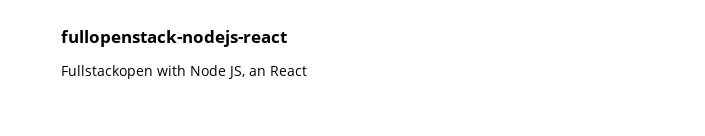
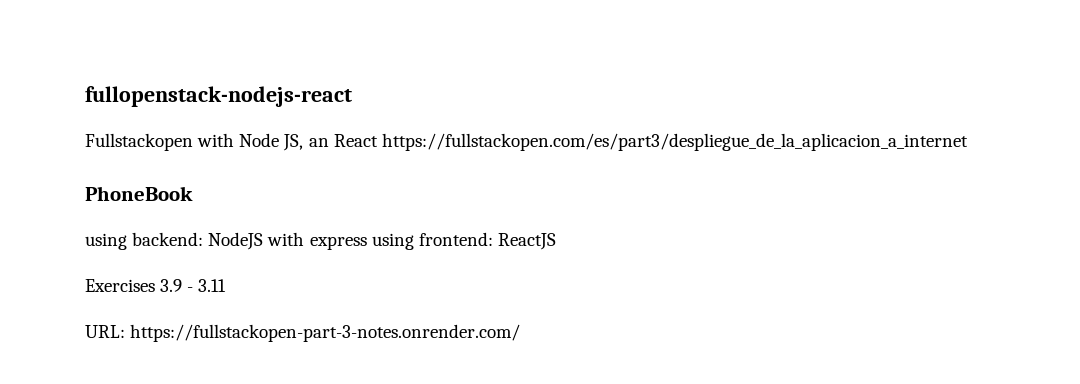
- Fullstackopen with Node JS, an React
+ Fullstackopen with Node JS, an React https://fullstackopen.com/es/part3/despliegue_de_la_aplicacion_a_internet
+ PhoneBook
+ using backend: NodeJS with express using frontend: ReactJS
+ Exercises 3.9 - 3.11
+ URL: https://fullstackopen-part-3-notes.onrender.com/

